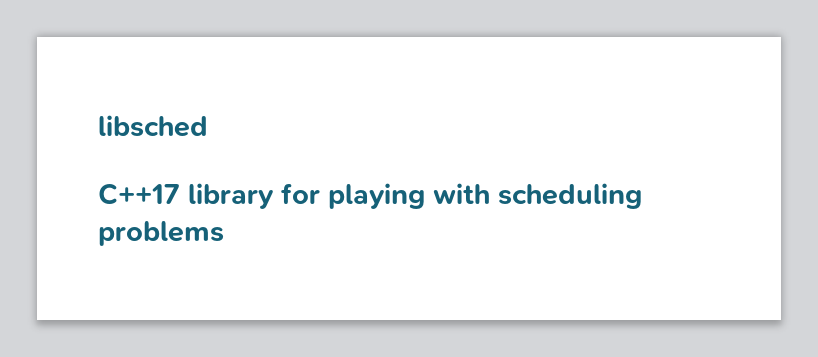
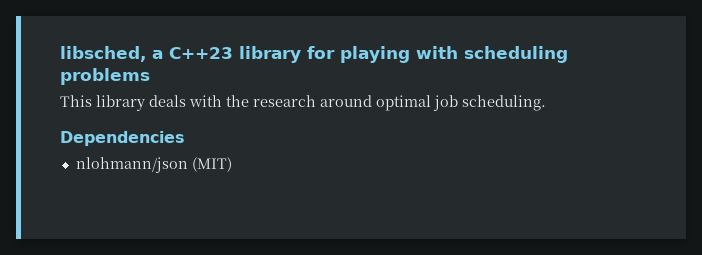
- libsched
- C++17 library for playing with scheduling problems
+ libsched, a C++23 library for playing with scheduling problems
+ This library deals with the research around optimal job scheduling.
+ Dependencies
+ nlohmann/json (MIT)

